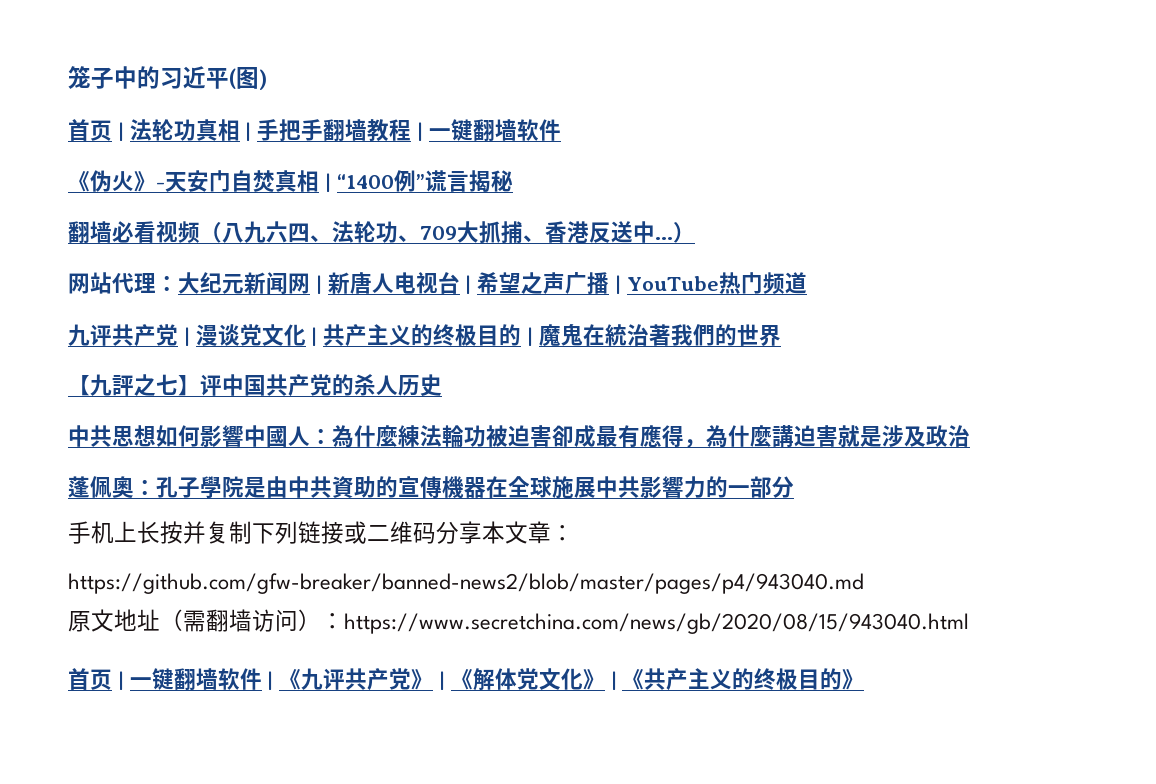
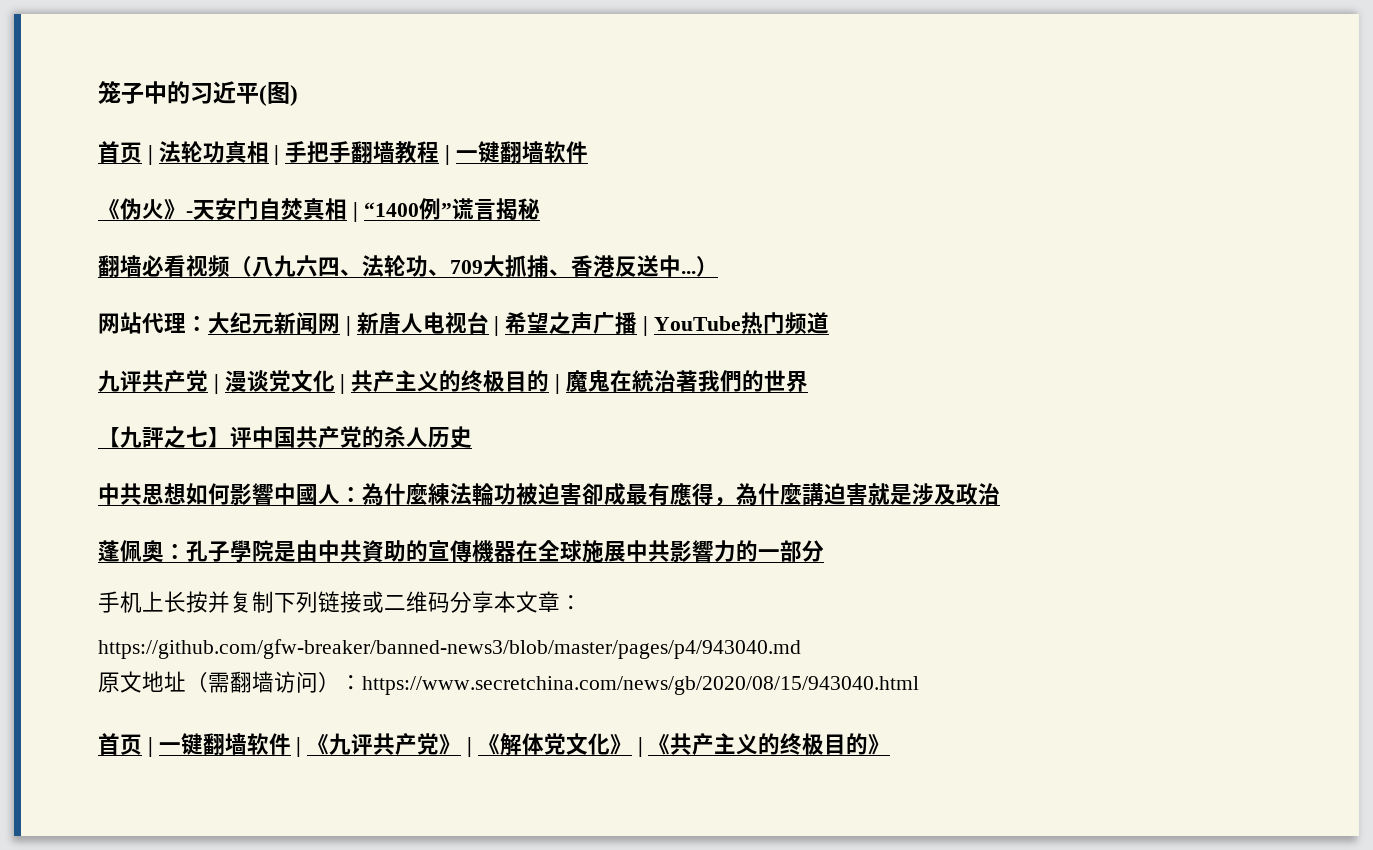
- https://github.com/gfw-breaker/banned-news2/blob/master/pages/p4/943040.md
+ https://github.com/gfw-breaker/banned-news3/blob/master/pages/p4/943040.md

